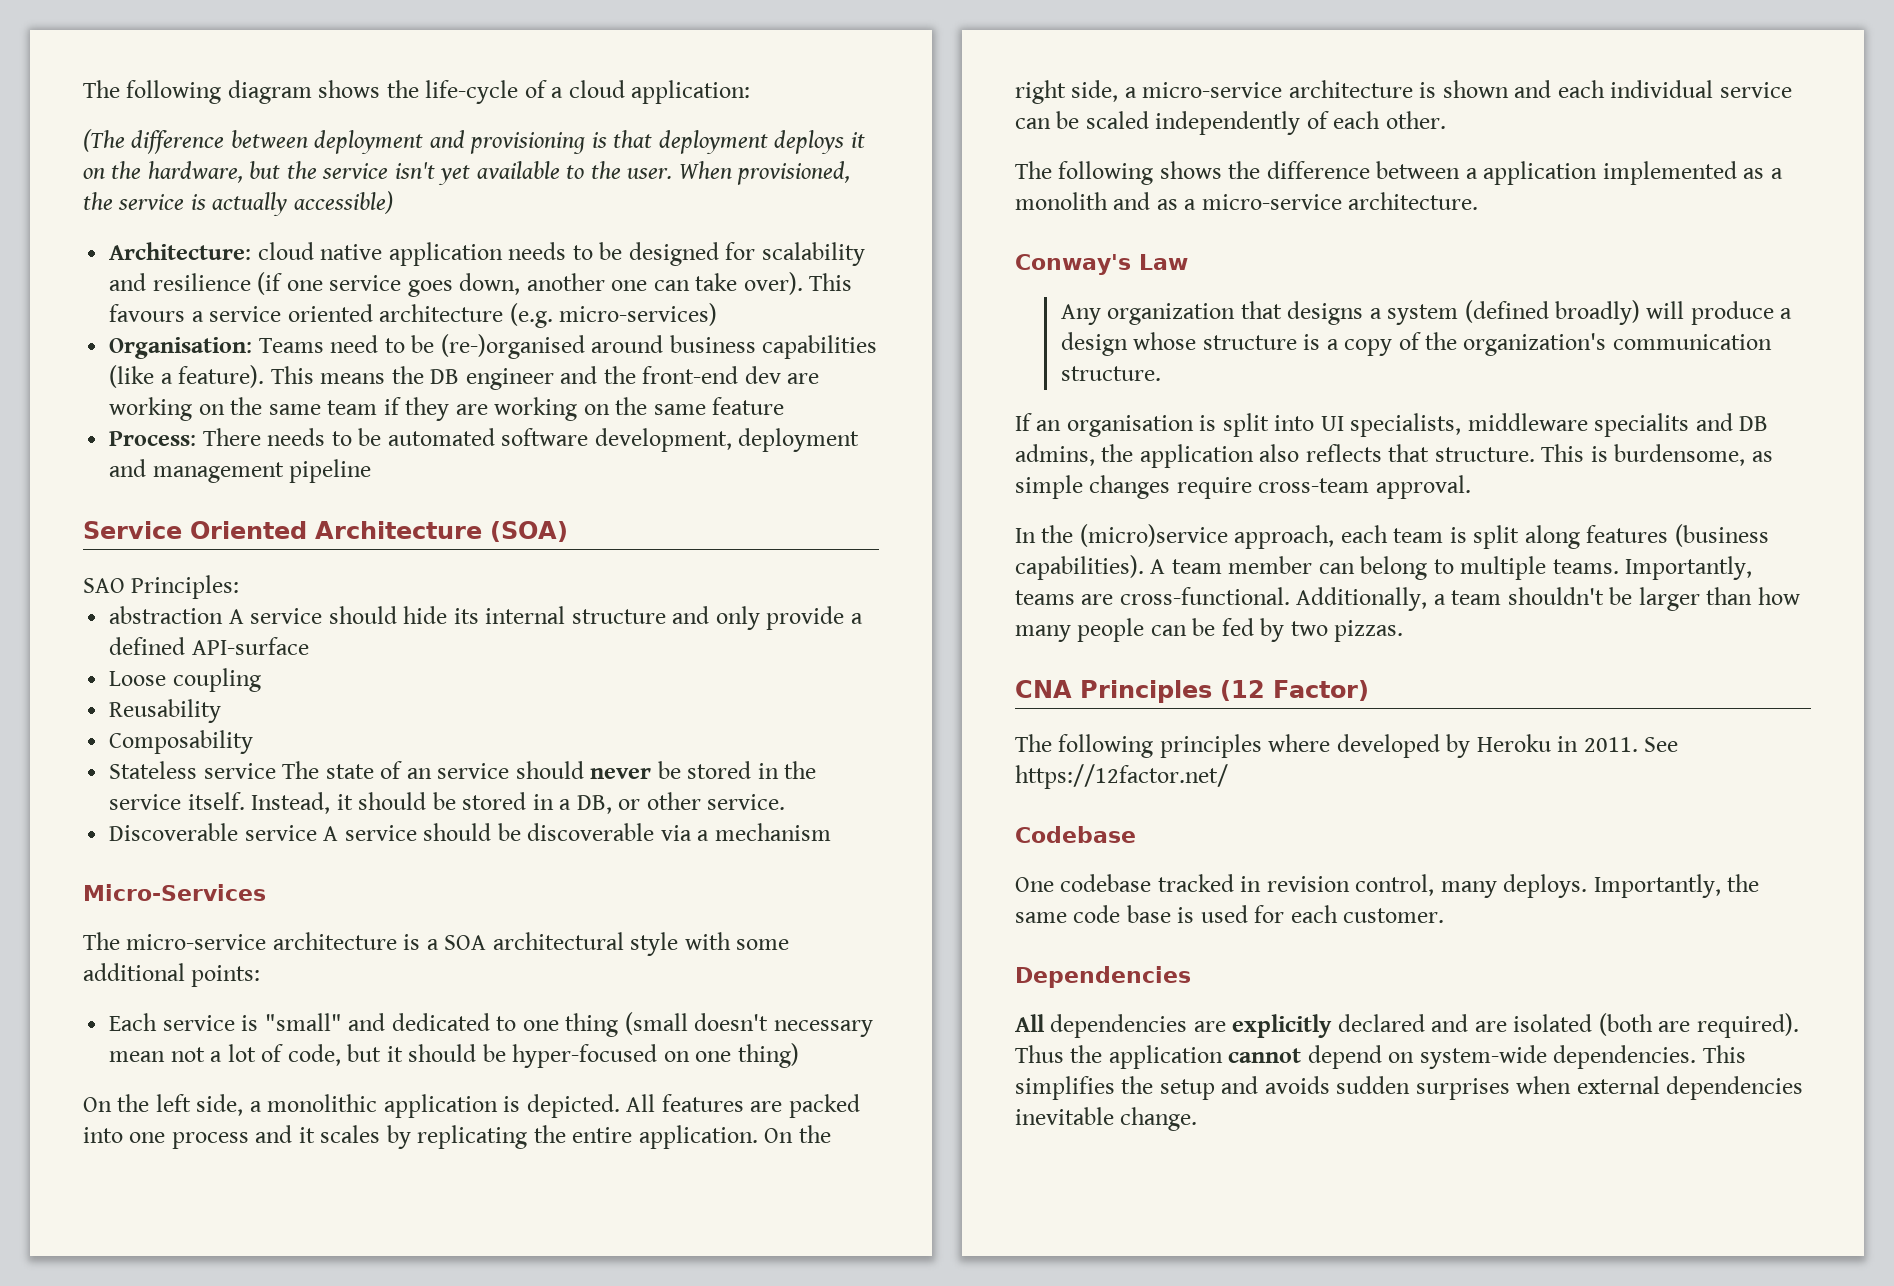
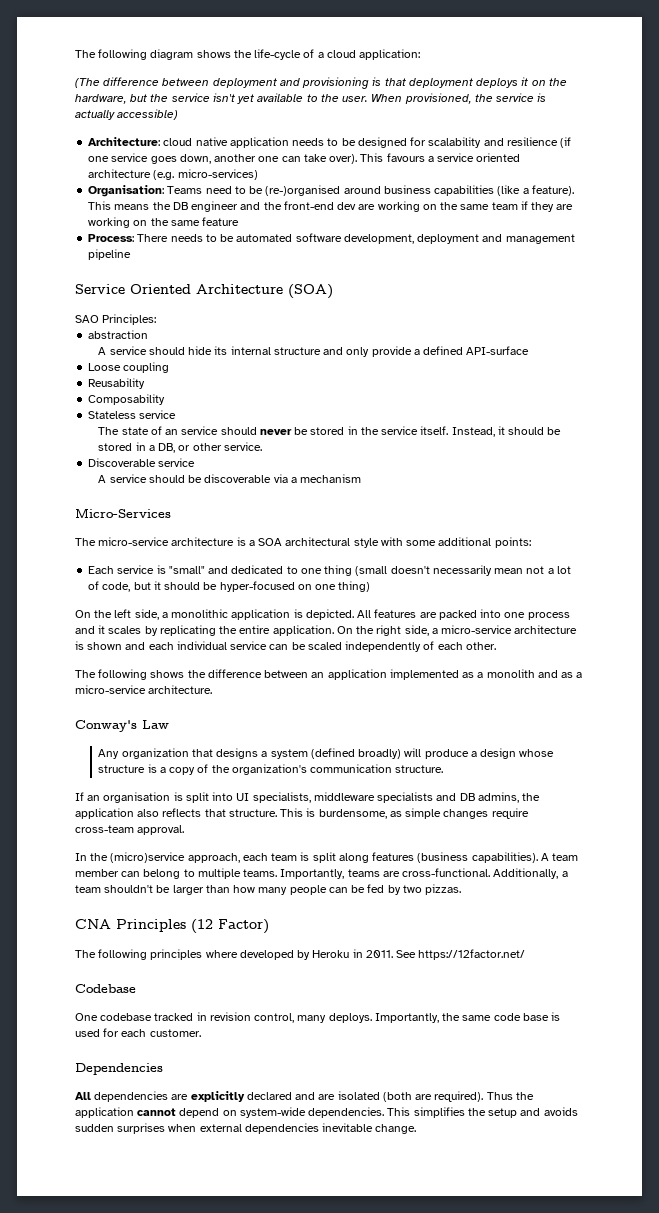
- abstraction A service should hide its internal structure and only provide a defined API-surface
+ abstraction
+ A service should hide its internal structure and only provide a defined API-surface
- Stateless service The state of an service should never be stored in the service itself.
+ Stateless service
+ The state of an service should never be stored in the service itself.
- Discoverable service A service should be discoverable via a mechanism
+ Discoverable service
+ A service should be discoverable via a mechanism
- Each service is "small" and dedicated to one thing (small doesn't necessary mean not a lot of code, but it should be hyper-focused on one thing)
+ Each service is "small" and dedicated to one thing (small doesn't necessarily mean not a lot of code, but it should be hyper-focused on one thing)
- The following shows the difference between a application implemented as a monolith and as a micro-service architecture.
+ The following shows the difference between an application implemented as a monolith and as a micro-service architecture.
- If an organisation is split into UI specialists, middleware specialits and DB admins, the application also reflects that structure.
+ If an organisation is split into UI specialists, middleware specialists and DB admins, the application also reflects that structure.

